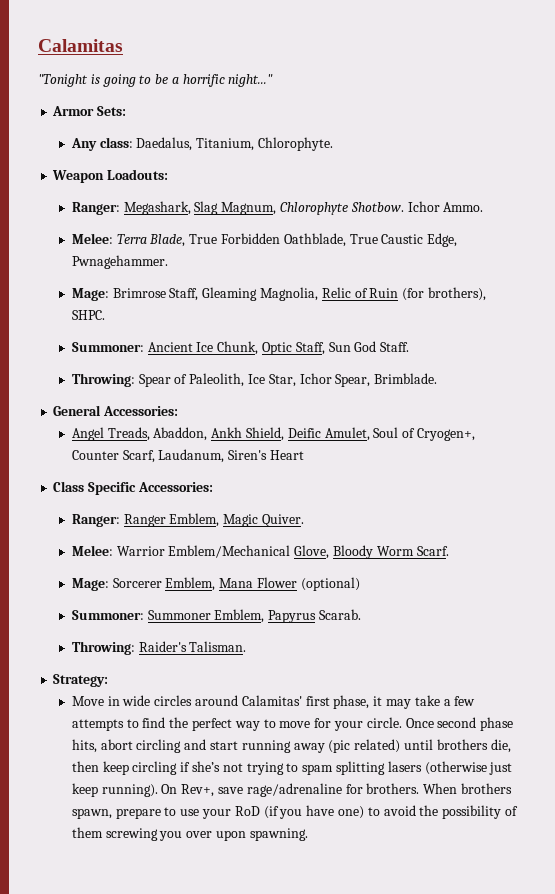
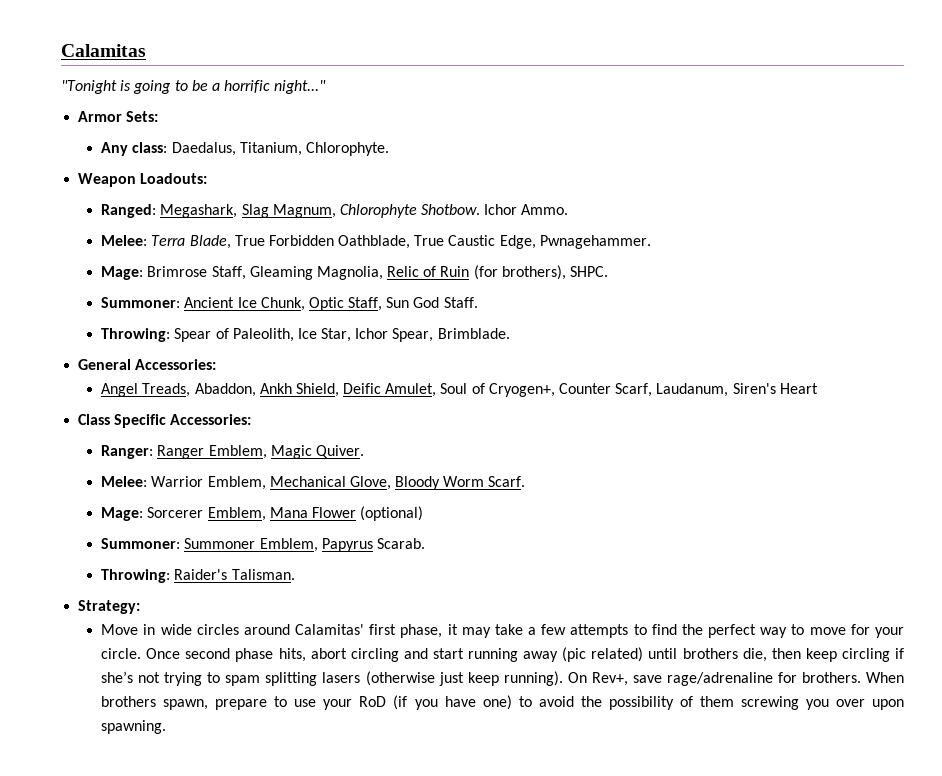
- Ranger: Megashark, Slag Magnum, Chlorophyte Shotbow.
+ Ranged: Megashark, Slag Magnum, Chlorophyte Shotbow.
- Melee: Warrior Emblem/Mechanical Glove, Bloody Worm Scarf.
+ Melee: Warrior Emblem, Mechanical Glove, Bloody Worm Scarf.

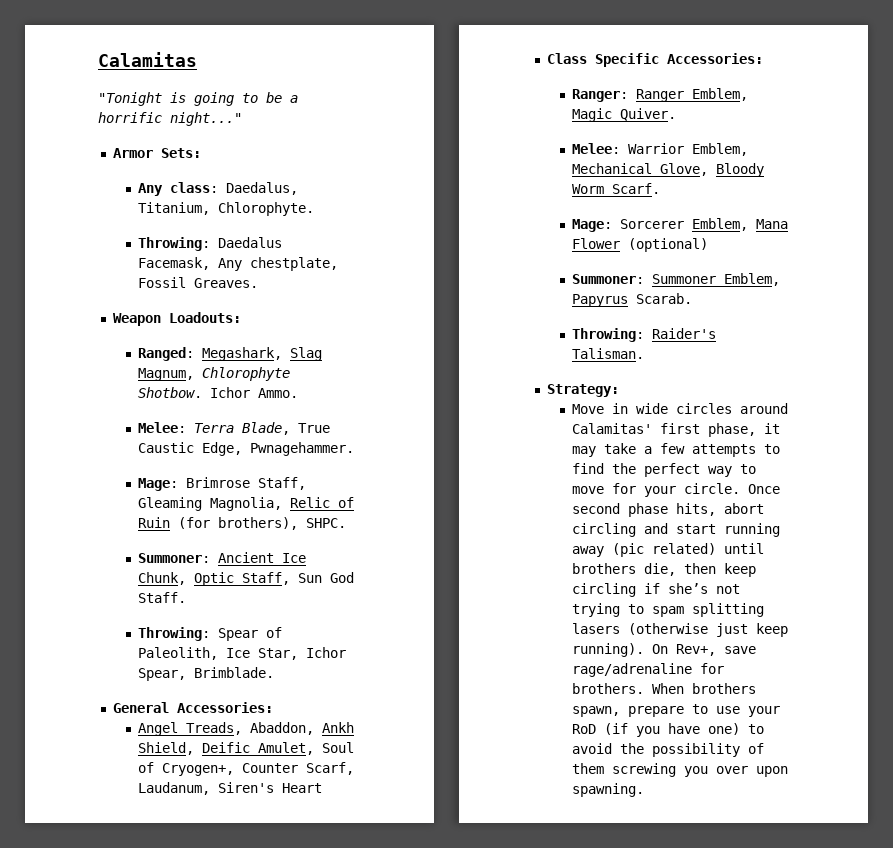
+ Throwing: Daedalus Facemask, Any chestplate, Fossil Greaves.
- Melee: Terra Blade, True Forbidden Oathblade, True Caustic Edge, Pwnagehammer.
+ Melee: Terra Blade, True Caustic Edge, Pwnagehammer.

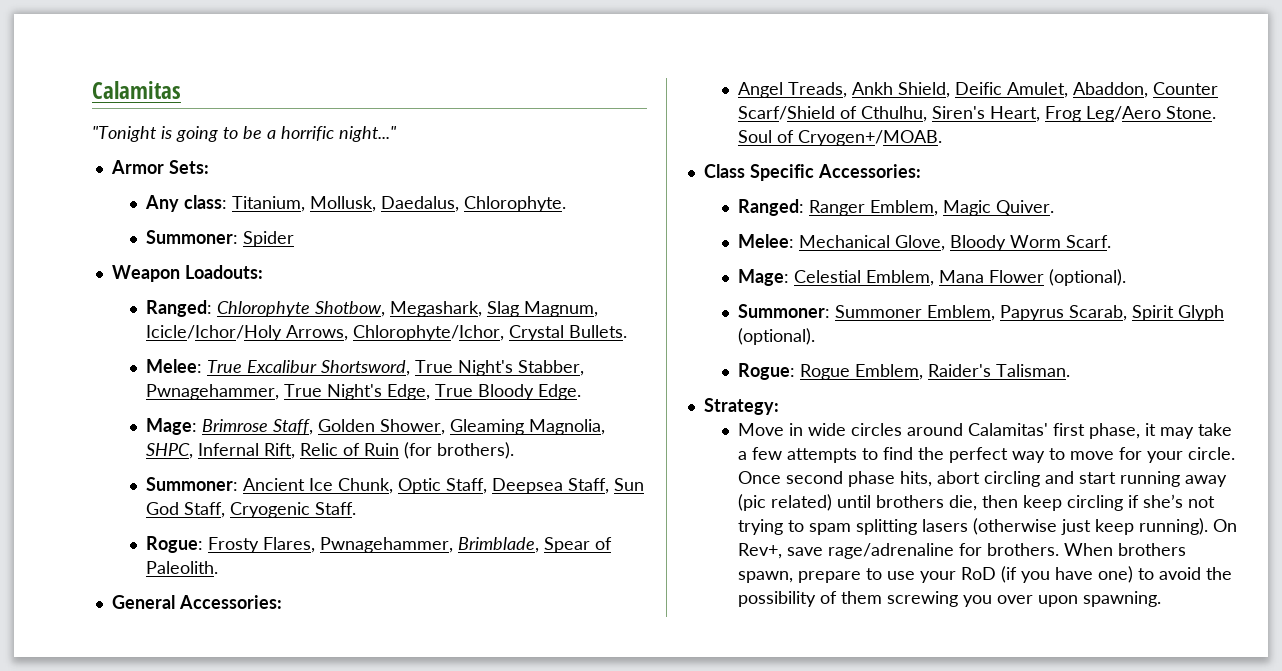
- Any class: Daedalus, Titanium, Chlorophyte.
- Throwing: Daedalus Facemask, Any chestplate, Fossil Greaves.
+ Any class: Titanium, Mollusk, Daedalus, Chlorophyte.
+ Summoner: Spider
- Ranged: Megashark, Slag Magnum, Chlorophyte Shotbow. Ichor Ammo.
- Melee: Terra Blade, True Caustic Edge, Pwnagehammer.
- Mage: Brimrose Staff, Gleaming Magnolia, Relic of Ruin (for brothers), SHPC.
+ Ranged: Chlorophyte Shotbow, Megashark, Slag Magnum, Icicle/Ichor/Holy Arrows, Chlorophyte/Ichor, Crystal Bullets.
+ Melee: True Excalibur Shortsword, True Night's Stabber, Pwnagehammer, True Night's Edge, True Bloody Edge.
+ Mage: Brimrose Staff, Golden Shower, Gleaming Magnolia, SHPC, Infernal Rift, Relic of Ruin (for brothers).
- Summoner: Ancient Ice Chunk, Optic Staff, Sun God Staff.
- Throwing: Spear of Paleolith, Ice Star, Ichor Spear, Brimblade.
+ Summoner: Ancient Ice Chunk, Optic Staff, Deepsea Staff, Sun God Staff, Cryogenic Staff.
+ Rogue: Frosty Flares, Pwnagehammer, Brimblade, Spear of Paleolith.
- Angel Treads, Abaddon, Ankh Shield, Deific Amulet, Soul of Cryogen+, Counter Scarf, Laudanum, Siren's Heart
+ Angel Treads, Ankh Shield, Deific Amulet, Abaddon, Counter Scarf/Shield of Cthulhu, Siren's Heart, Frog Leg/Aero Stone. Soul of Cryogen+/MOAB.
- Ranger: Ranger Emblem, Magic Quiver.
+ Ranged: Ranger Emblem, Magic Quiver.
- Melee: Warrior Emblem, Mechanical Glove, Bloody Worm Scarf.
+ Melee: Mechanical Glove, Bloody Worm Scarf.
- Mage: Sorcerer Emblem, Mana Flower (optional)
+ Mage: Celestial Emblem, Mana Flower (optional).
- Summoner: Summoner Emblem, Papyrus Scarab.
- Throwing: Raider's Talisman.
+ Summoner: Summoner Emblem, Papyrus Scarab, Spirit Glyph (optional).
+ Rogue: Rogue Emblem, Raider's Talisman.

